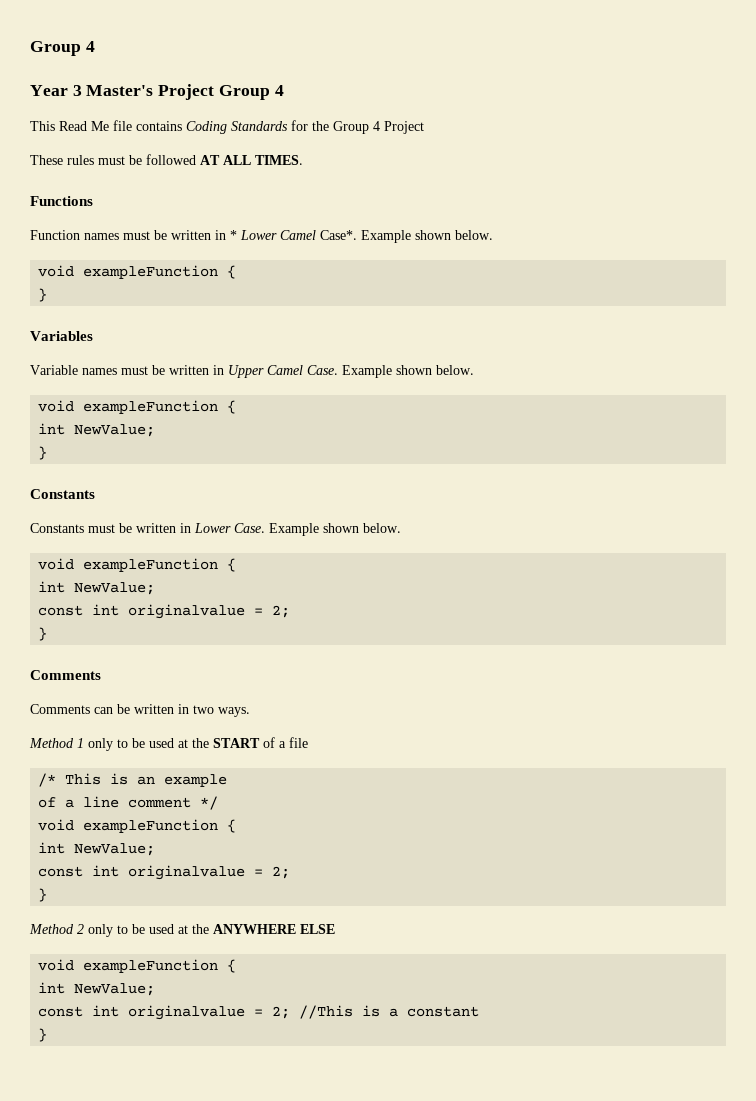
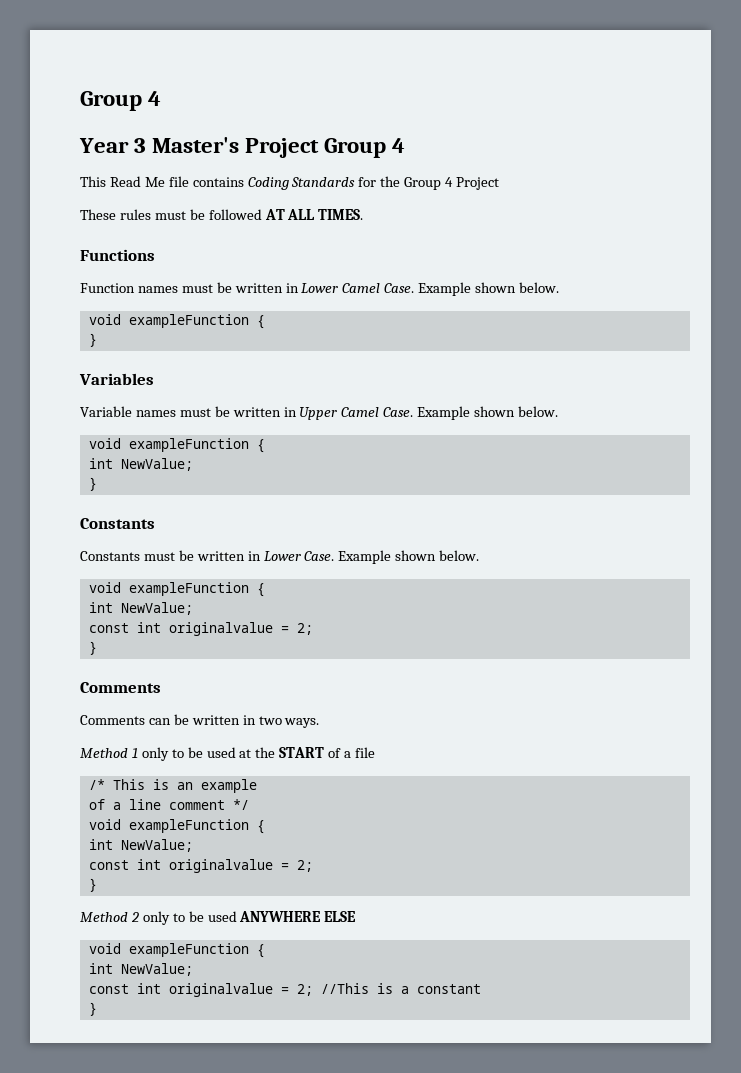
- Function names must be written in * Lower Camel Case*.
+ Function names must be written in Lower Camel Case.
- Method 2 only to be used at the ANYWHERE ELSE
+ Method 2 only to be used ANYWHERE ELSE

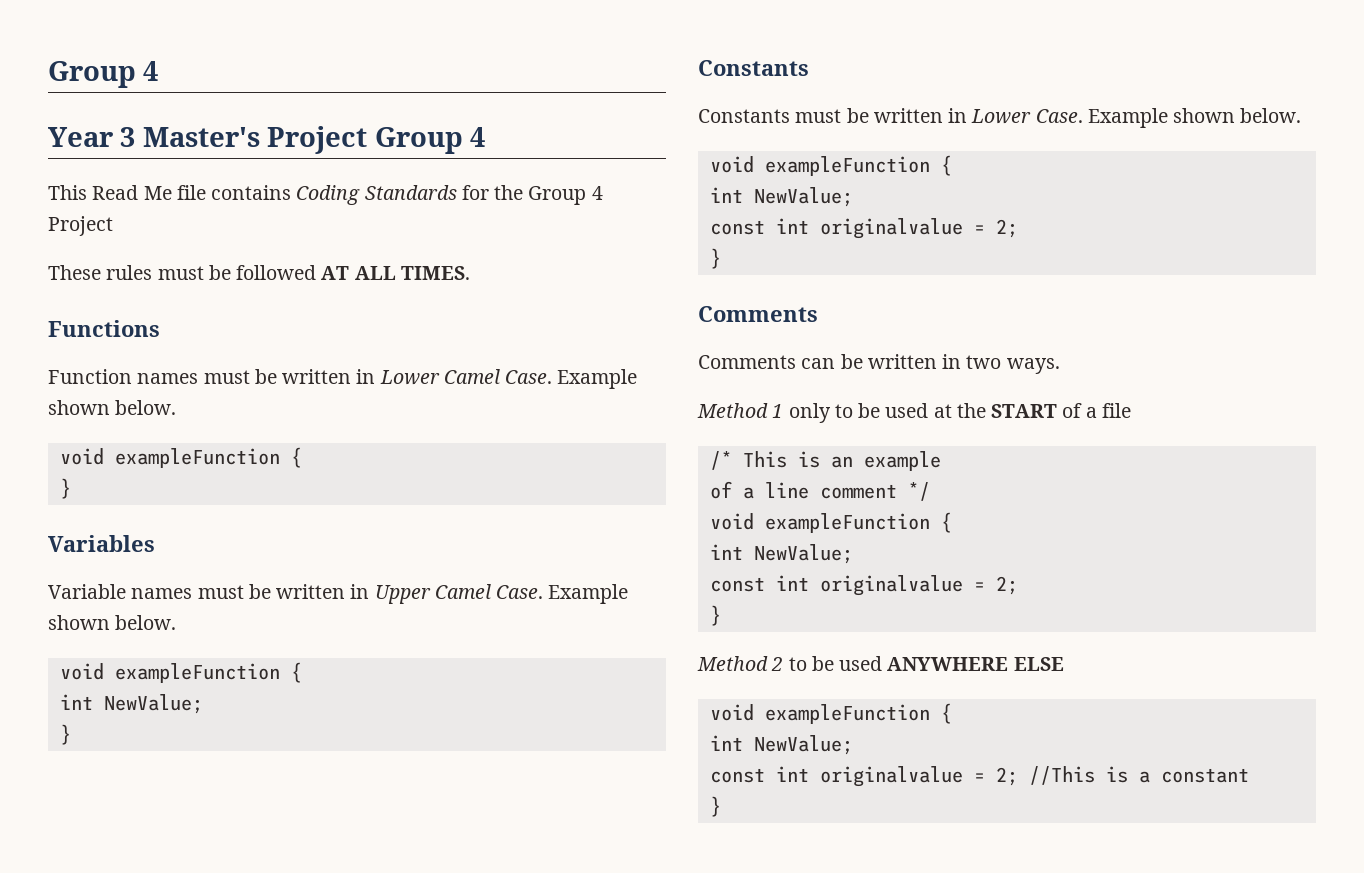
- Method 2 only to be used ANYWHERE ELSE
+ Method 2 to be used ANYWHERE ELSE

